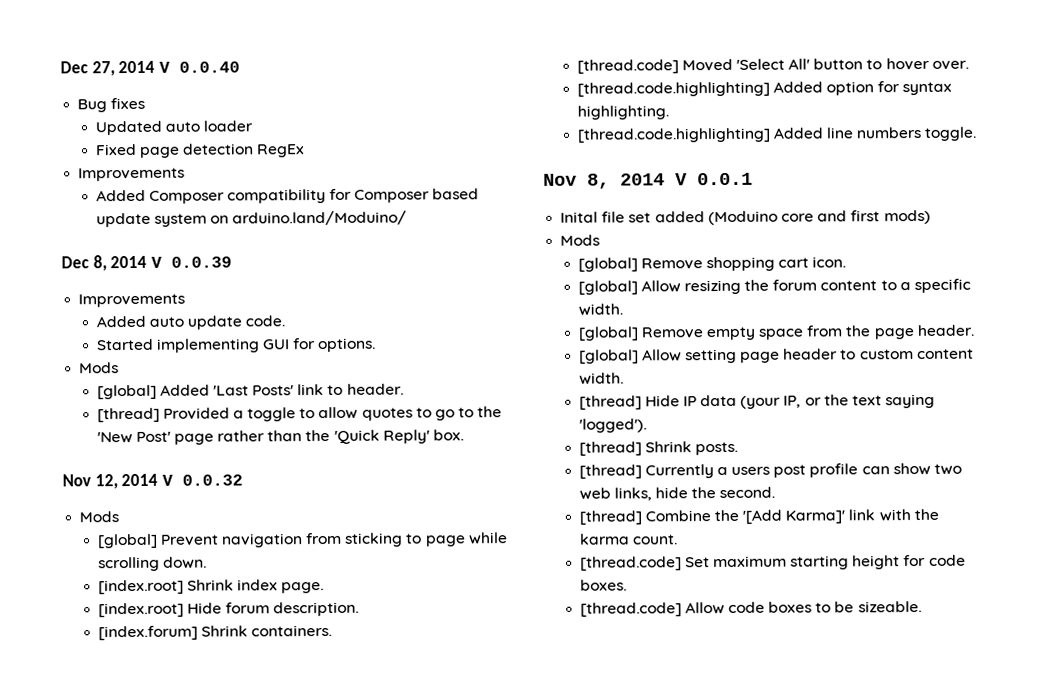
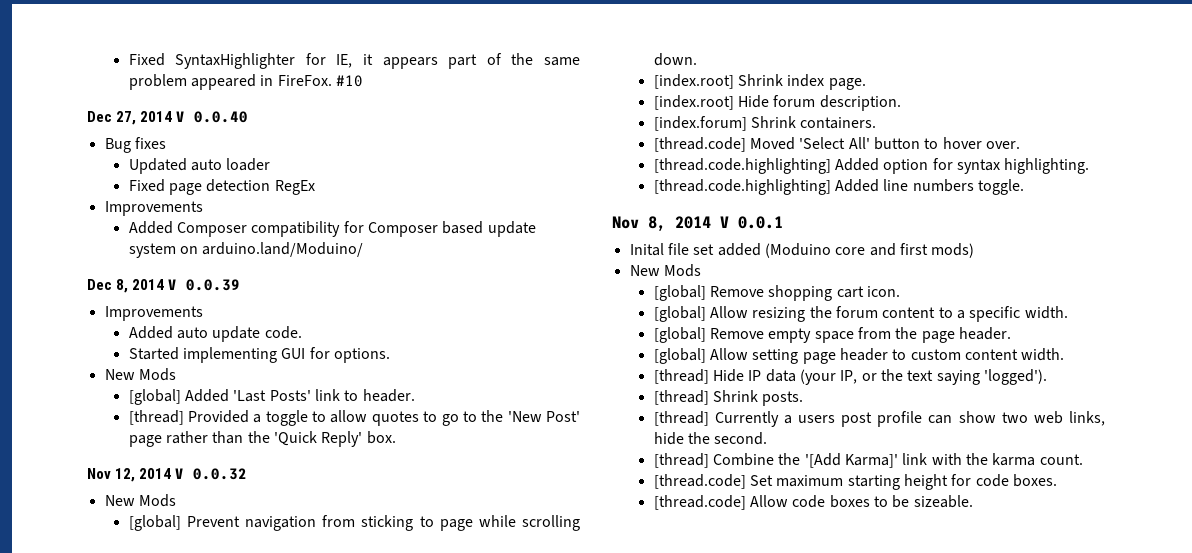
+ Fixed SyntaxHighlighter for IE, it appears part of the same problem appeared in FireFox. #10
  Started implementing GUI for options.
- Mods
+ New Mods
  Nov 12, 2014 V 0.0.32
- Mods
+ New Mods
  Inital file set added (Moduino core and first mods)
- Mods
+ New Mods

